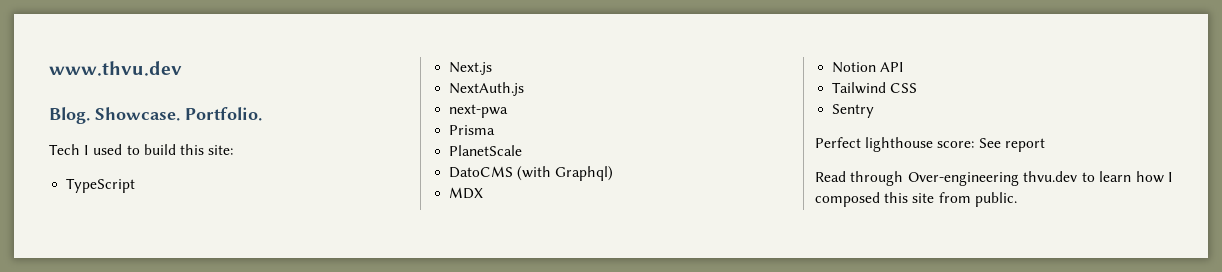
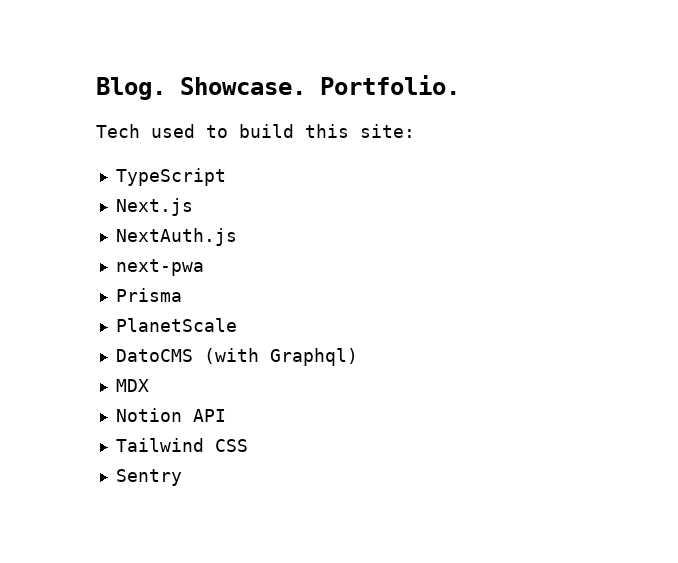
- www.thvu.dev
- Tech I used to build this site:
+ Tech used to build this site:
- Perfect lighthouse score: See report
- Read through Over-engineering thvu.dev to learn how I composed this site from public.

